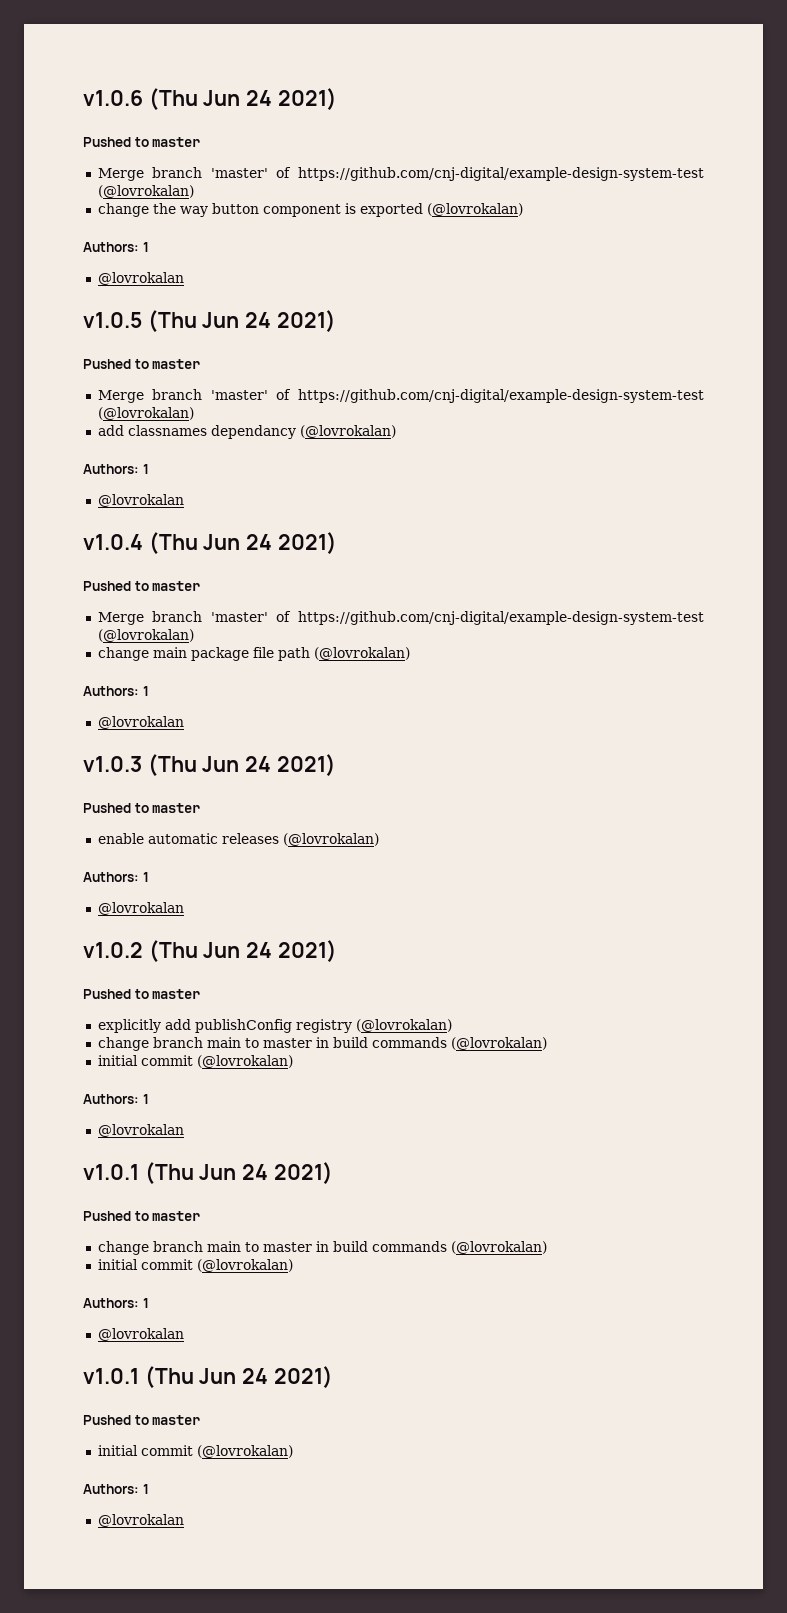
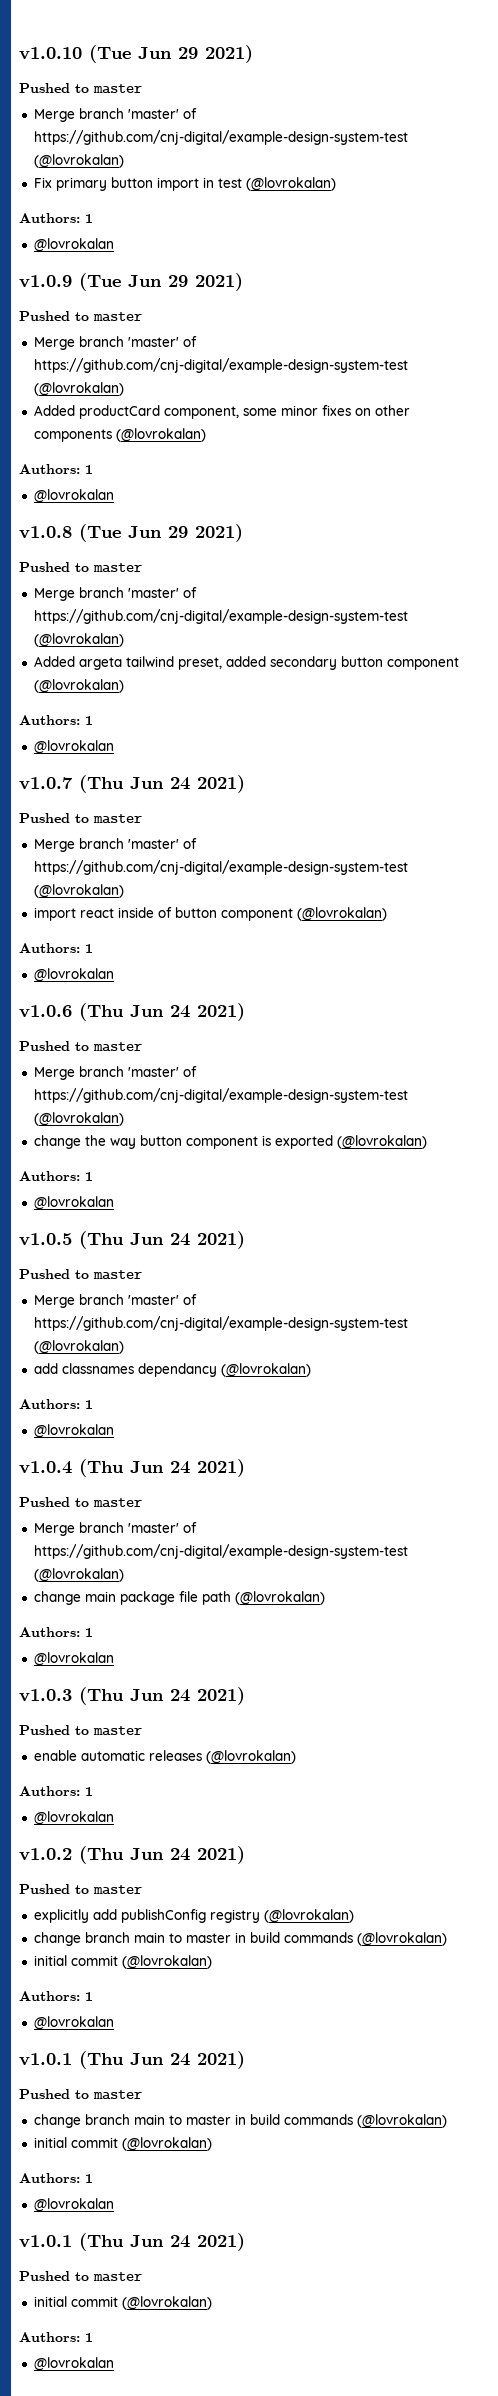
+ v1.0.10 (Tue Jun 29 2021)
+ Pushed to master
+ Merge branch 'master' of https://github.com/cnj-digital/example-design-system-test (@lovrokalan)
+ Fix primary button import in test (@lovrokalan)
+ Authors: 1
+ @lovrokalan
+ v1.0.9 (Tue Jun 29 2021)
+ Pushed to master
+ Merge branch 'master' of https://github.com/cnj-digital/example-design-system-test (@lovrokalan)
+ Added productCard component, some minor fixes on other components (@lovrokalan)
+ Authors: 1
+ @lovrokalan
+ v1.0.8 (Tue Jun 29 2021)
+ Pushed to master
+ Merge branch 'master' of https://github.com/cnj-digital/example-design-system-test (@lovrokalan)
+ Added argeta tailwind preset, added secondary button component (@lovrokalan)
+ Authors: 1
+ @lovrokalan
+ v1.0.7 (Thu Jun 24 2021)
+ Pushed to master
+ Merge branch 'master' of https://github.com/cnj-digital/example-design-system-test (@lovrokalan)
+ import react inside of button component (@lovrokalan)
+ Authors: 1
+ @lovrokalan

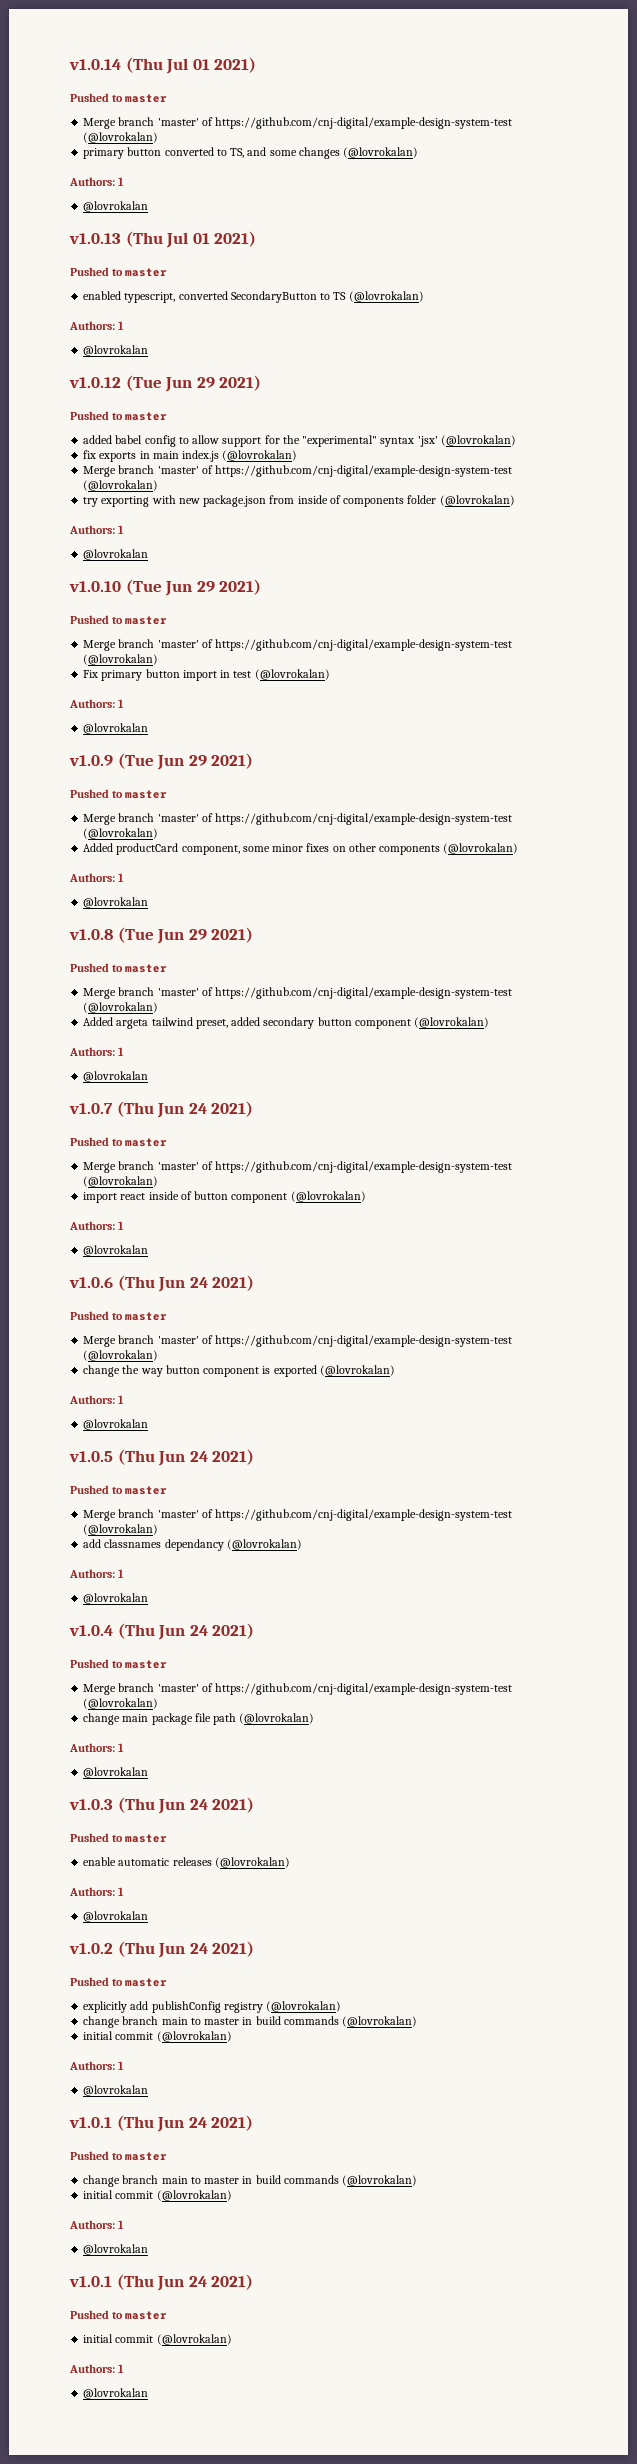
+ v1.0.14 (Thu Jul 01 2021)
+ Pushed to master
+ Merge branch 'master' of https://github.com/cnj-digital/example-design-system-test (@lovrokalan)
+ primary button converted to TS, and some changes (@lovrokalan)
+ Authors: 1
+ @lovrokalan
+ v1.0.13 (Thu Jul 01 2021)
+ Pushed to master
+ enabled typescript, converted SecondaryButton to TS (@lovrokalan)
+ Authors: 1
+ @lovrokalan
+ v1.0.12 (Tue Jun 29 2021)
+ Pushed to master
+ added babel config to allow support for the "experimental" syntax 'jsx' (@lovrokalan)
+ fix exports in main index.js (@lovrokalan)
+ Merge branch 'master' of https://github.com/cnj-digital/example-design-system-test (@lovrokalan)
+ try exporting with new package.json from inside of components folder (@lovrokalan)
+ Authors: 1
+ @lovrokalan

